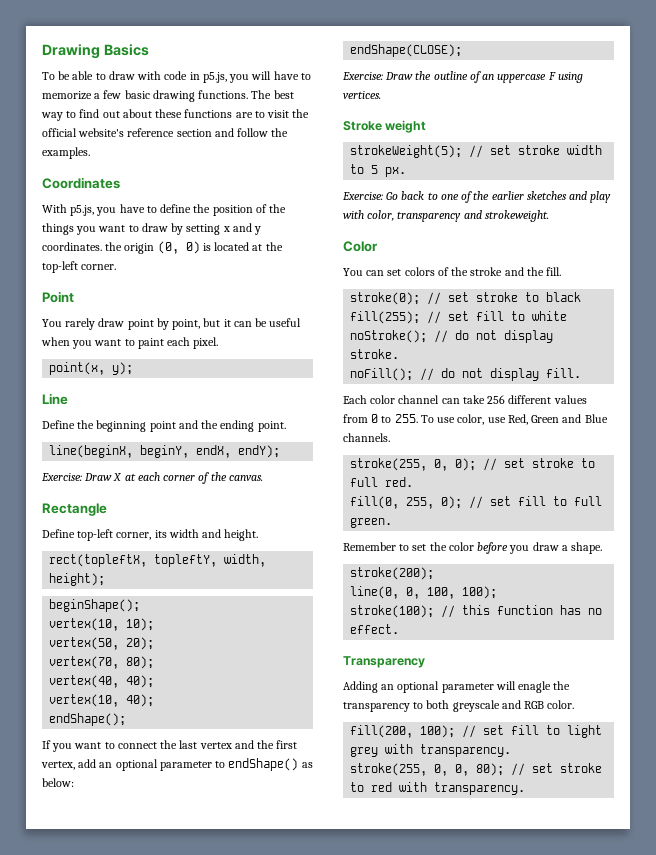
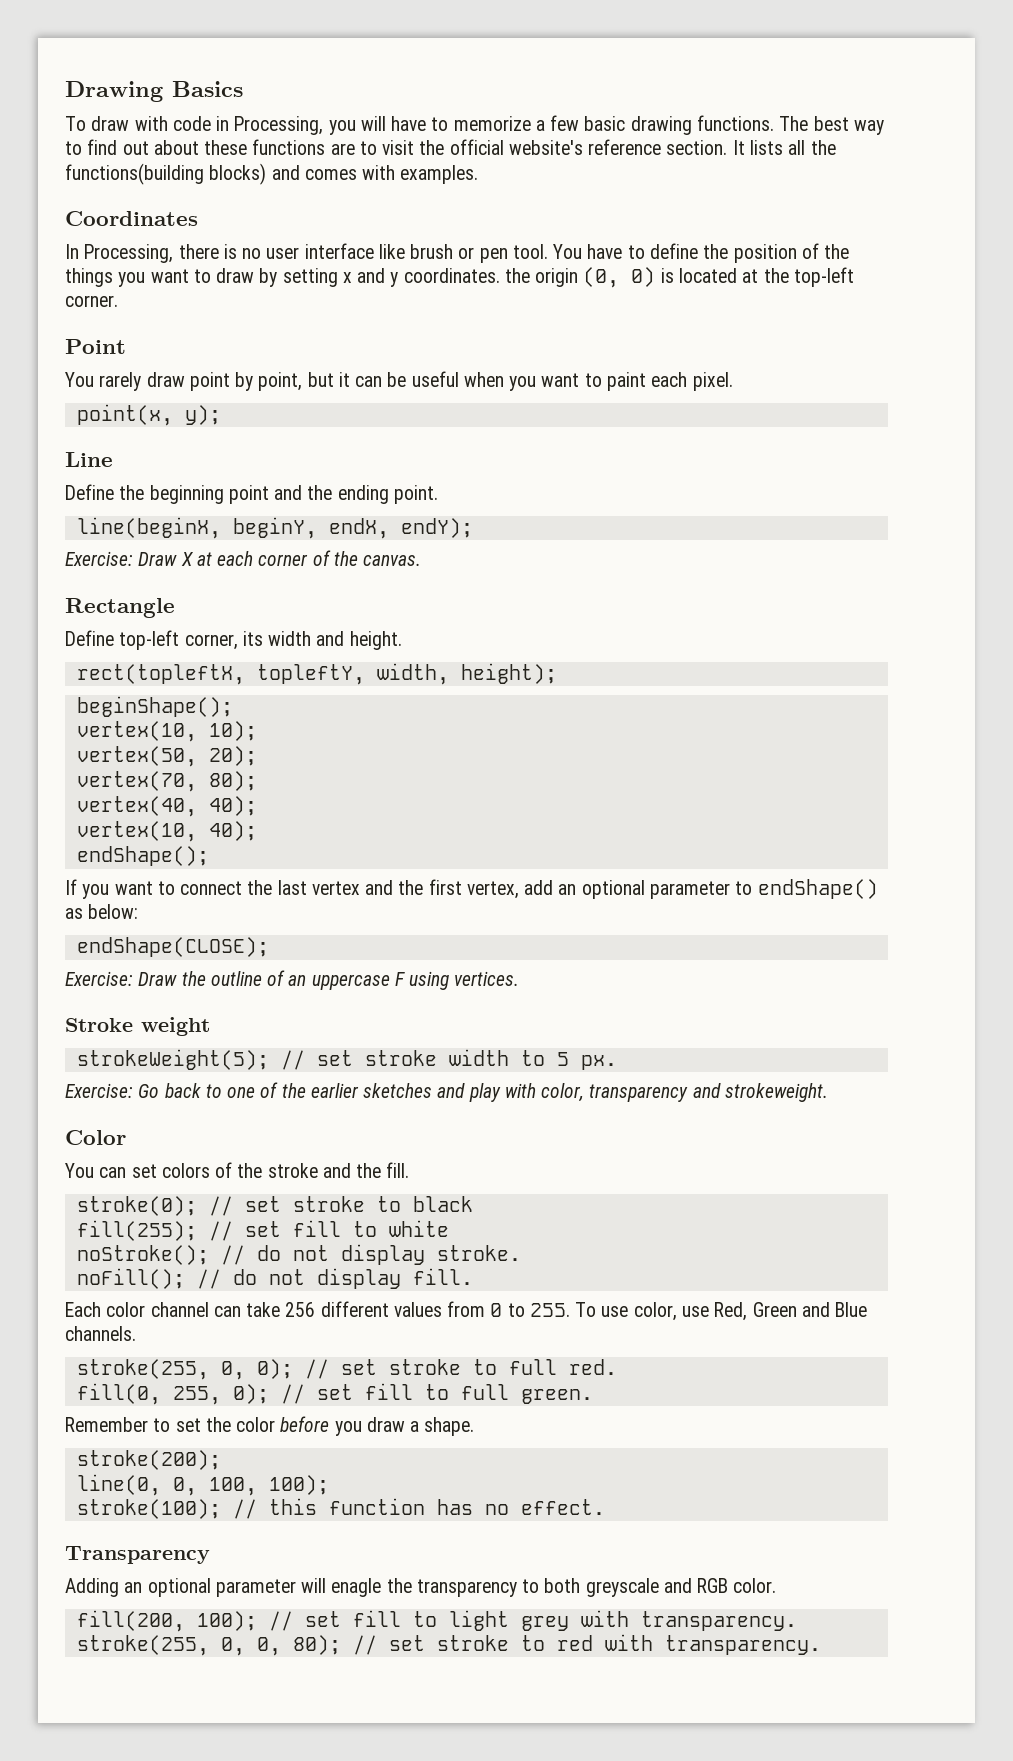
- To be able to draw with code in p5.js, you will have to memorize a few basic drawing functions.
+ To draw with code in Processing, you will have to memorize a few basic drawing functions.
- The best way to find out about these functions are to visit the official website's reference section and follow the examples.
+ The best way to find out about these functions are to visit the official website's reference section. It lists all the functions(building blocks) and comes with examples.
  Coordinates
- With p5.js, you have to define the position of the things you want to draw by setting x and y coordinates. the origin (0, 0) is located at the top-left corner.
+ In Processing, there is no user interface like brush or pen tool. You have to define the position of the things you want to draw by setting x and y coordinates. the origin (0, 0) is located at the top-left corner.

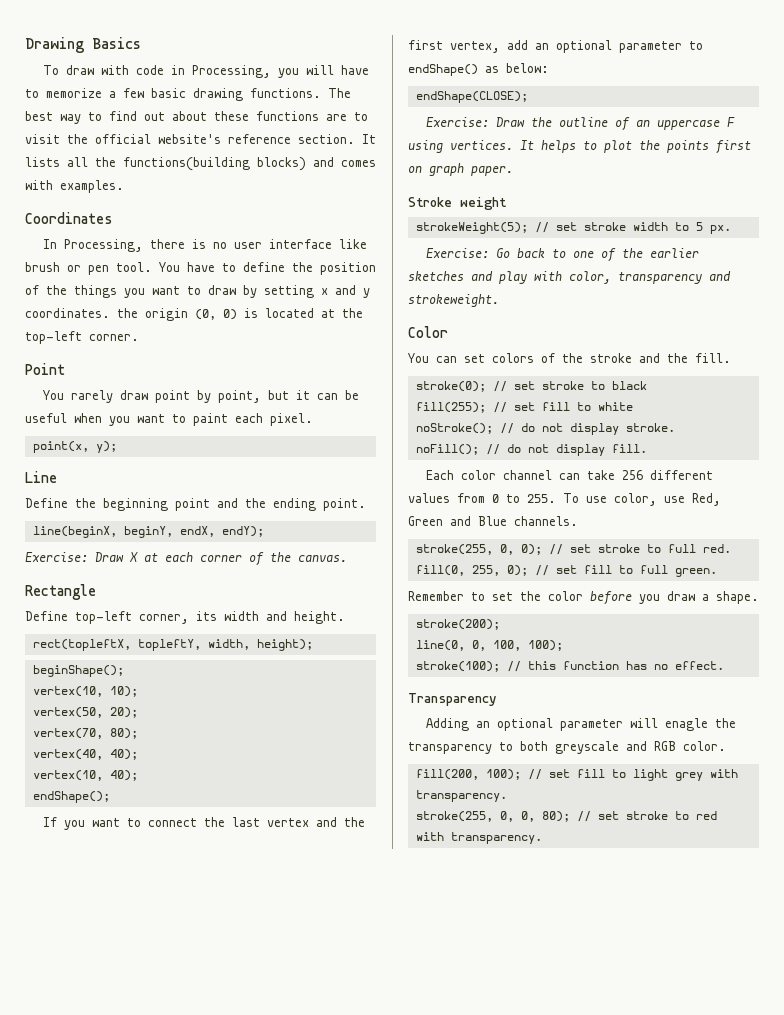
+ It helps to plot the points first on graph paper.

